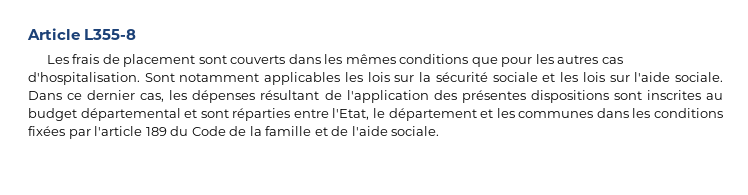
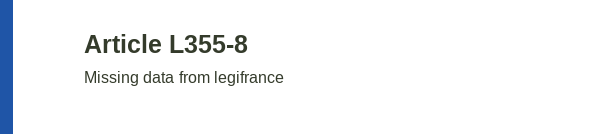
- Les frais de placement sont couverts dans les mêmes conditions que pour les autres cas d'hospitalisation. Sont notamment applicables les lois sur la sécurité sociale et les lois sur l'aide sociale. Dans ce dernier cas, les dépenses résultant de l'application des présentes dispositions sont inscrites au budget départemental et sont réparties entre l'Etat, le département et les communes dans les conditions fixées par l'article 189 du Code de la famille et de l'aide sociale.
+ Missing data from legifrance

